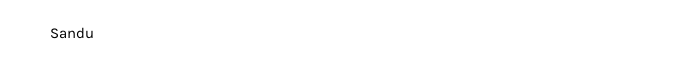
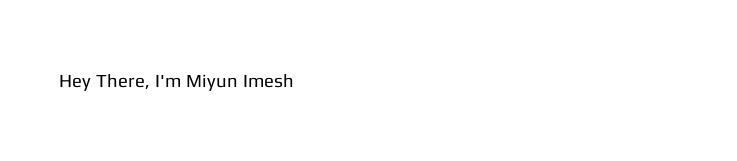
- Sandu
+ Hey There, I'm Miyun Imesh

